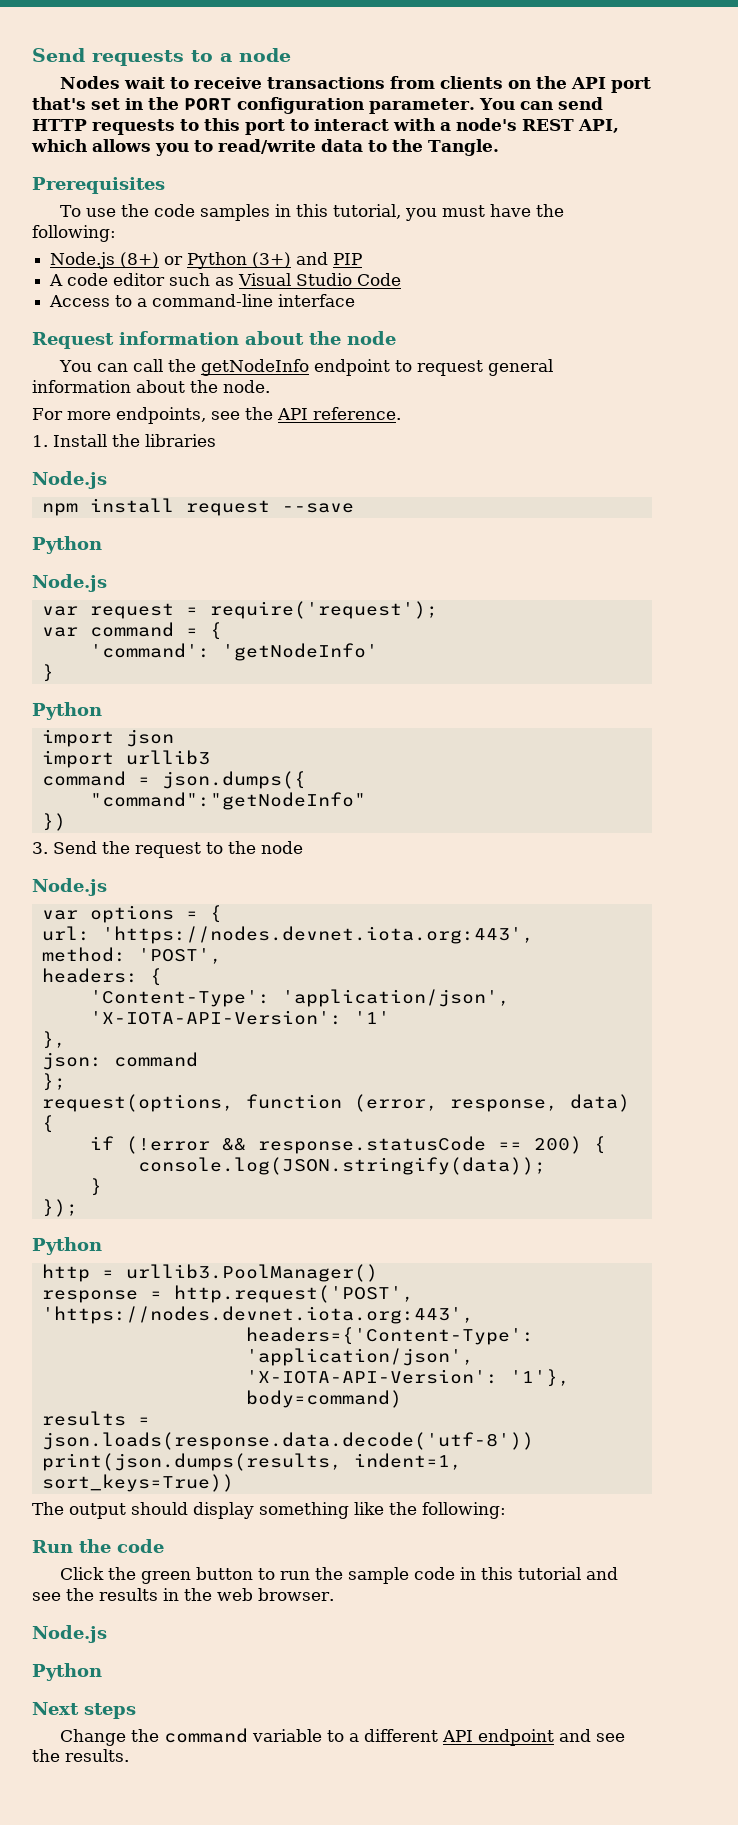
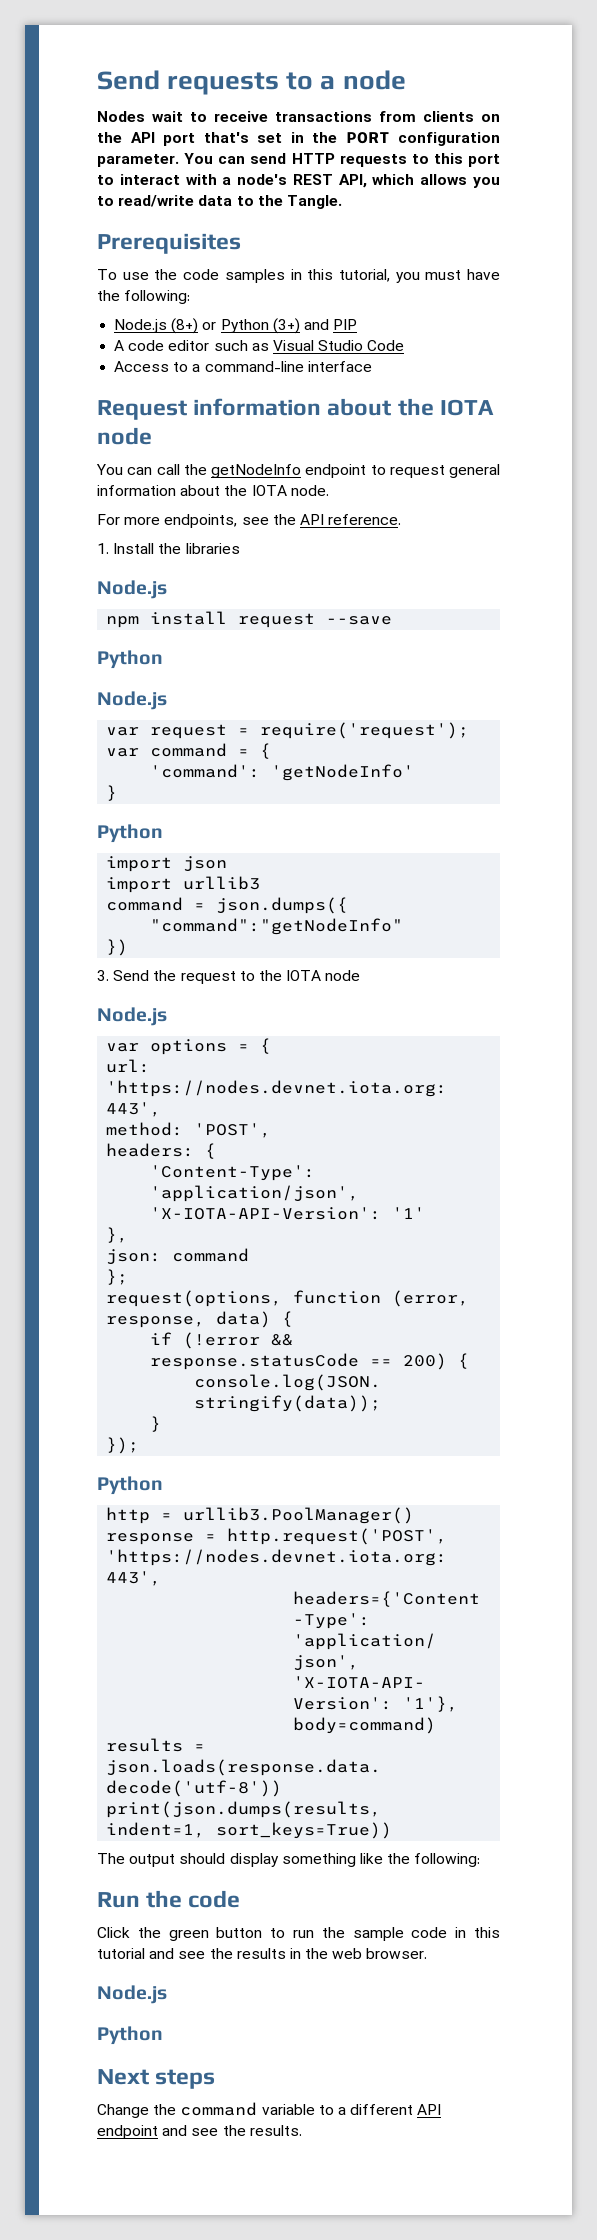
- Request information about the node
+ Request information about the IOTA node
- You can call the getNodeInfo endpoint to request general information about the node.
+ You can call the getNodeInfo endpoint to request general information about the IOTA node.
- 3. Send the request to the node
+ 3. Send the request to the IOTA node

